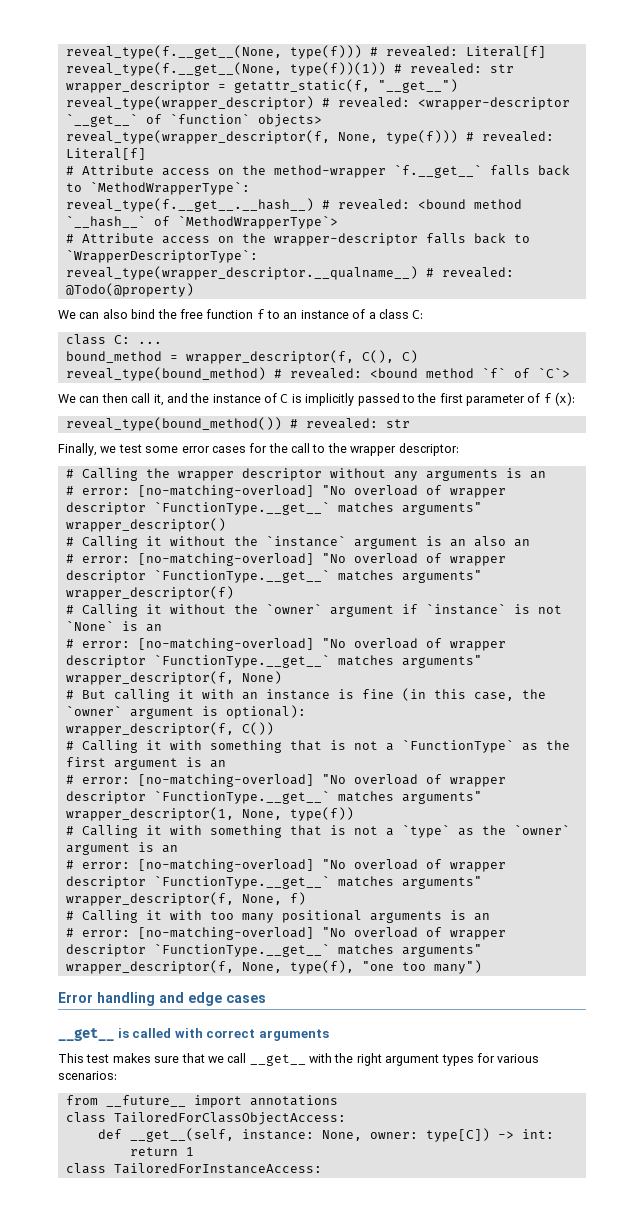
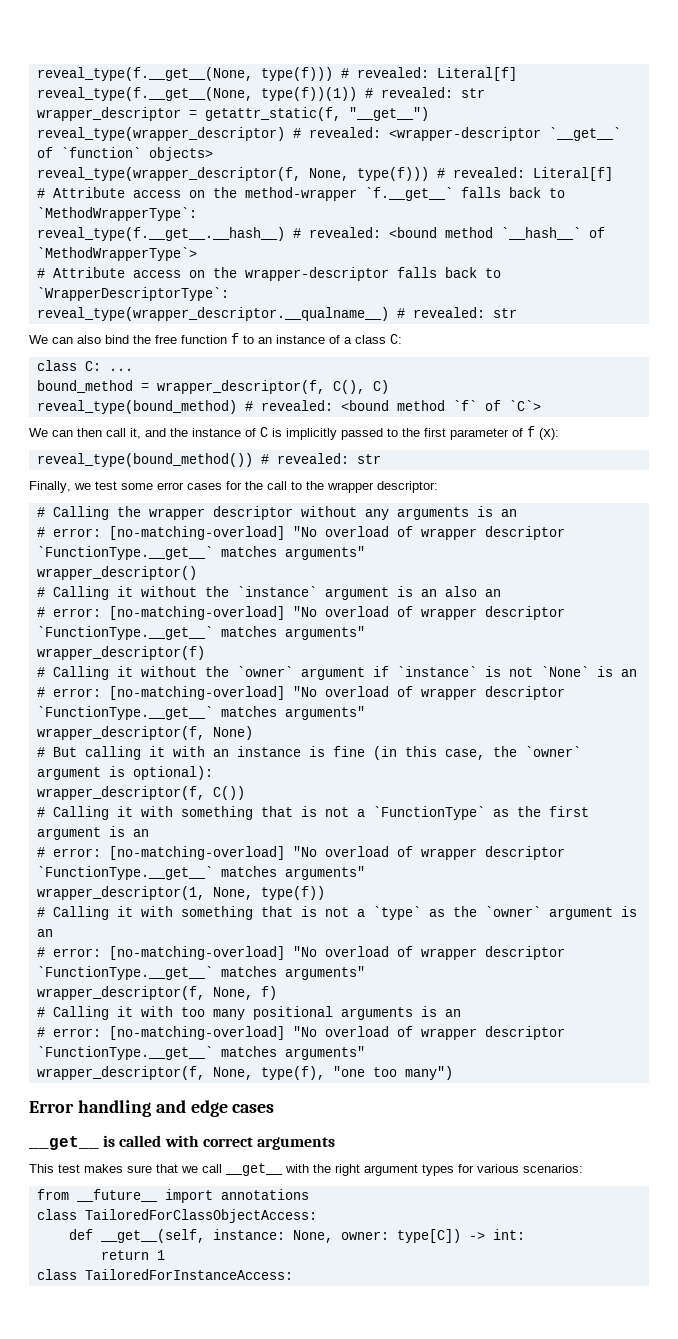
- reveal_type(wrapper_descriptor.__qualname__) # revealed: @Todo(@property)
+ reveal_type(wrapper_descriptor.__qualname__) # revealed: str

